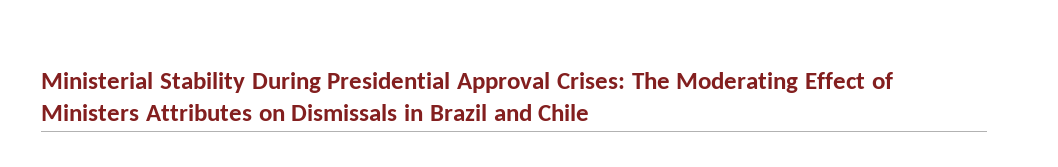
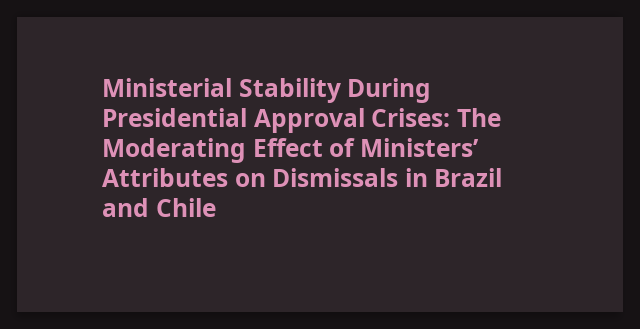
- Ministerial Stability During Presidential Approval Crises: The Moderating Effect of Ministers Attributes on Dismissals in Brazil and Chile
+ Ministerial Stability During Presidential Approval Crises: The Moderating Effect of Ministers’ Attributes on Dismissals in Brazil and Chile

